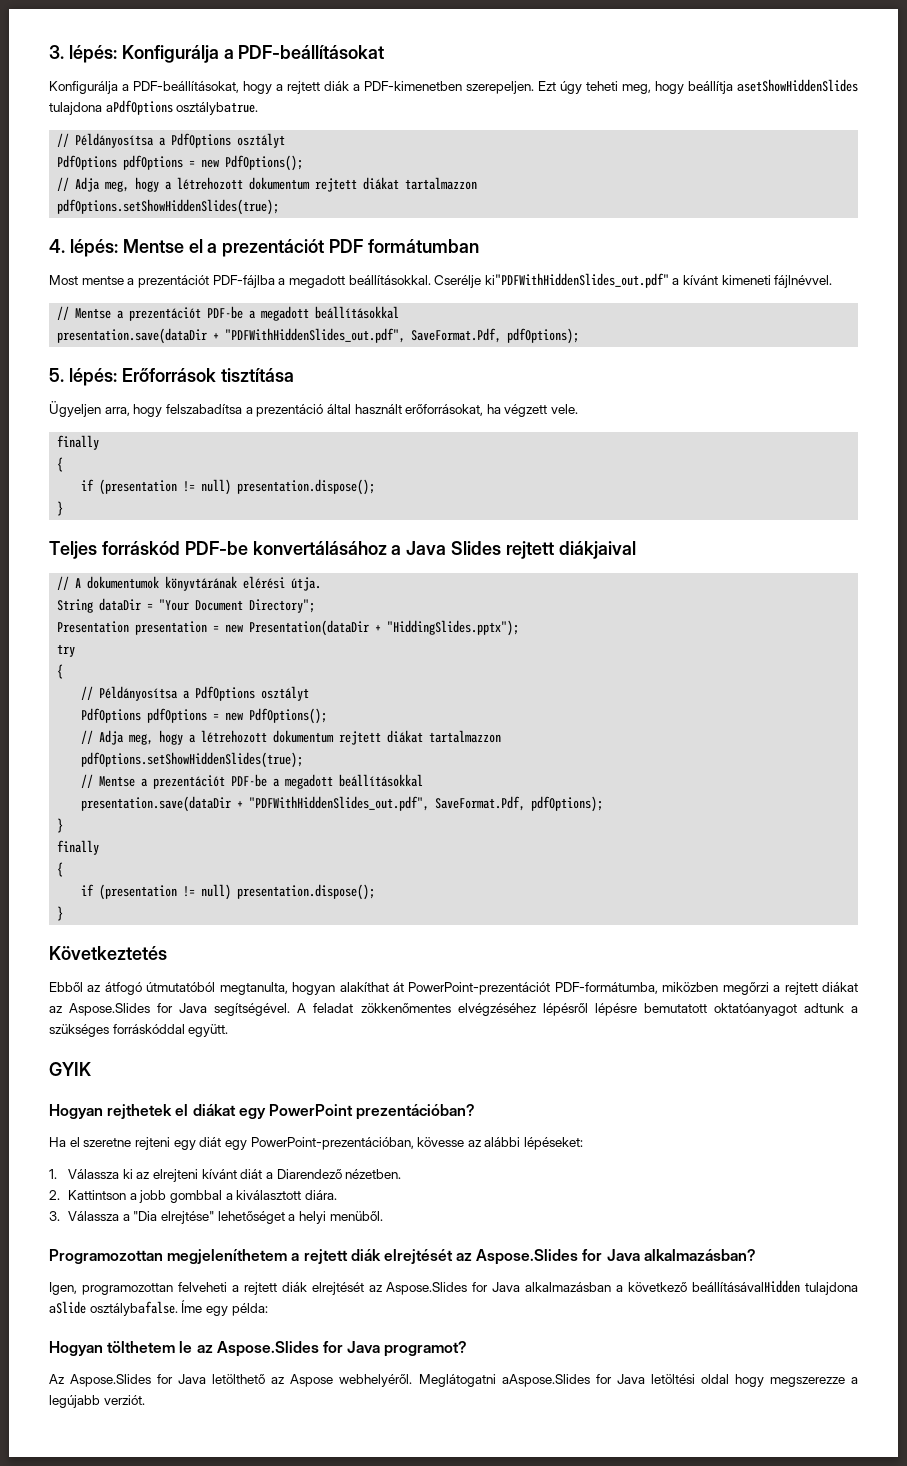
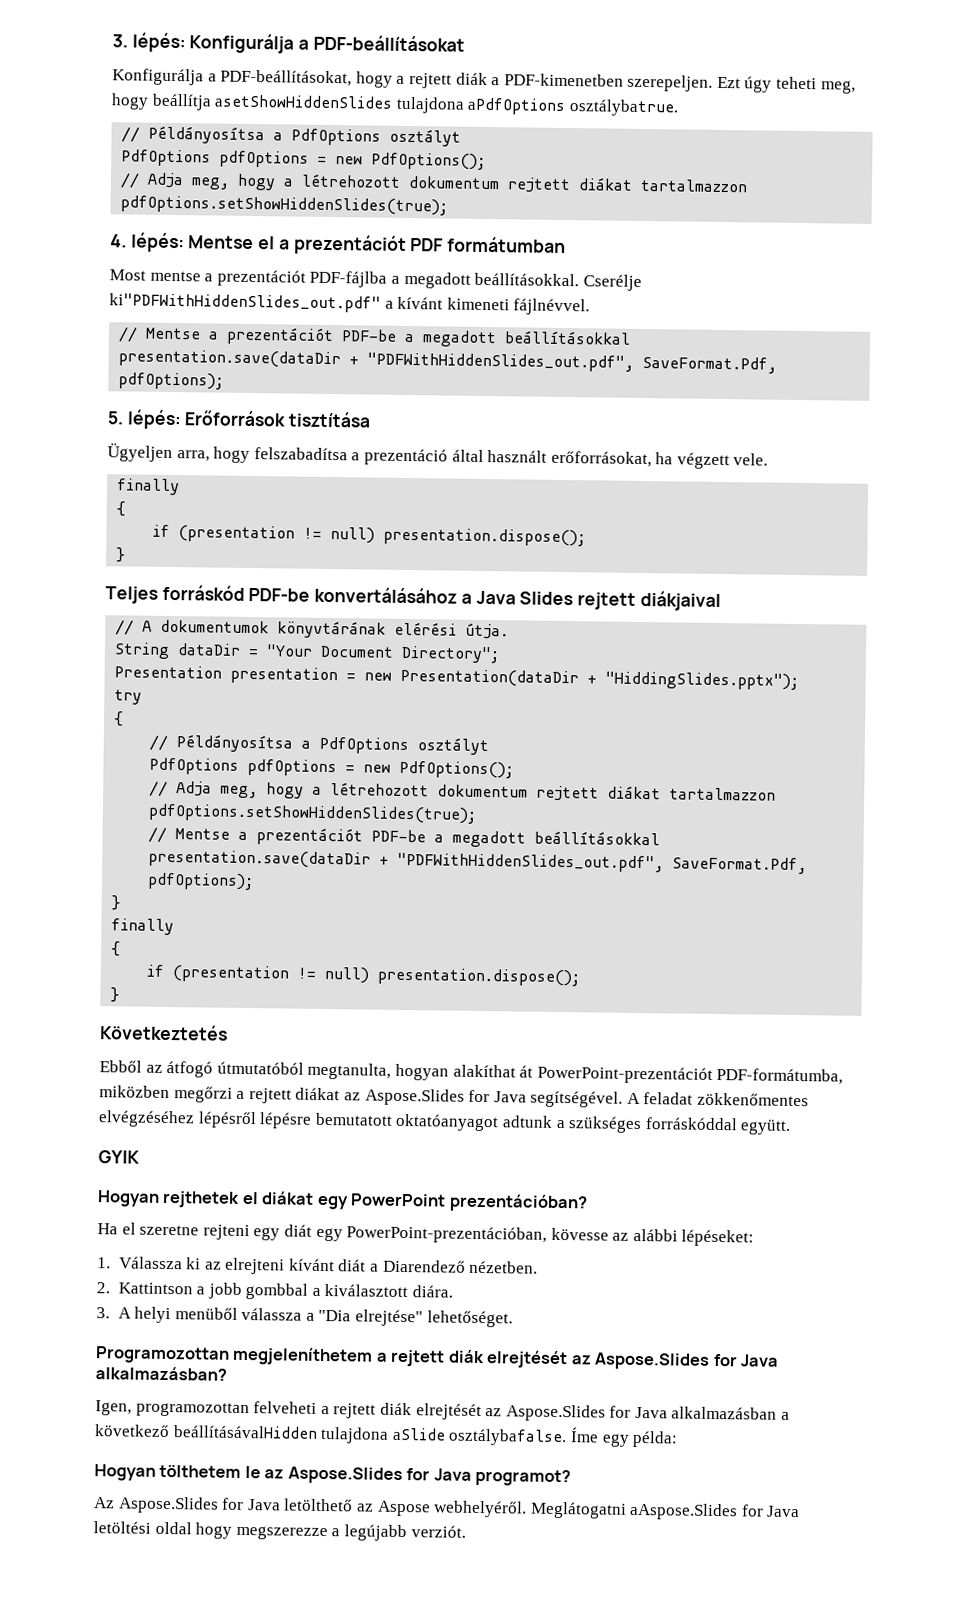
- 3. Válassza a "Dia elrejtése" lehetőséget a helyi menüből.
+ 3. A helyi menüből válassza a "Dia elrejtése" lehetőséget.

